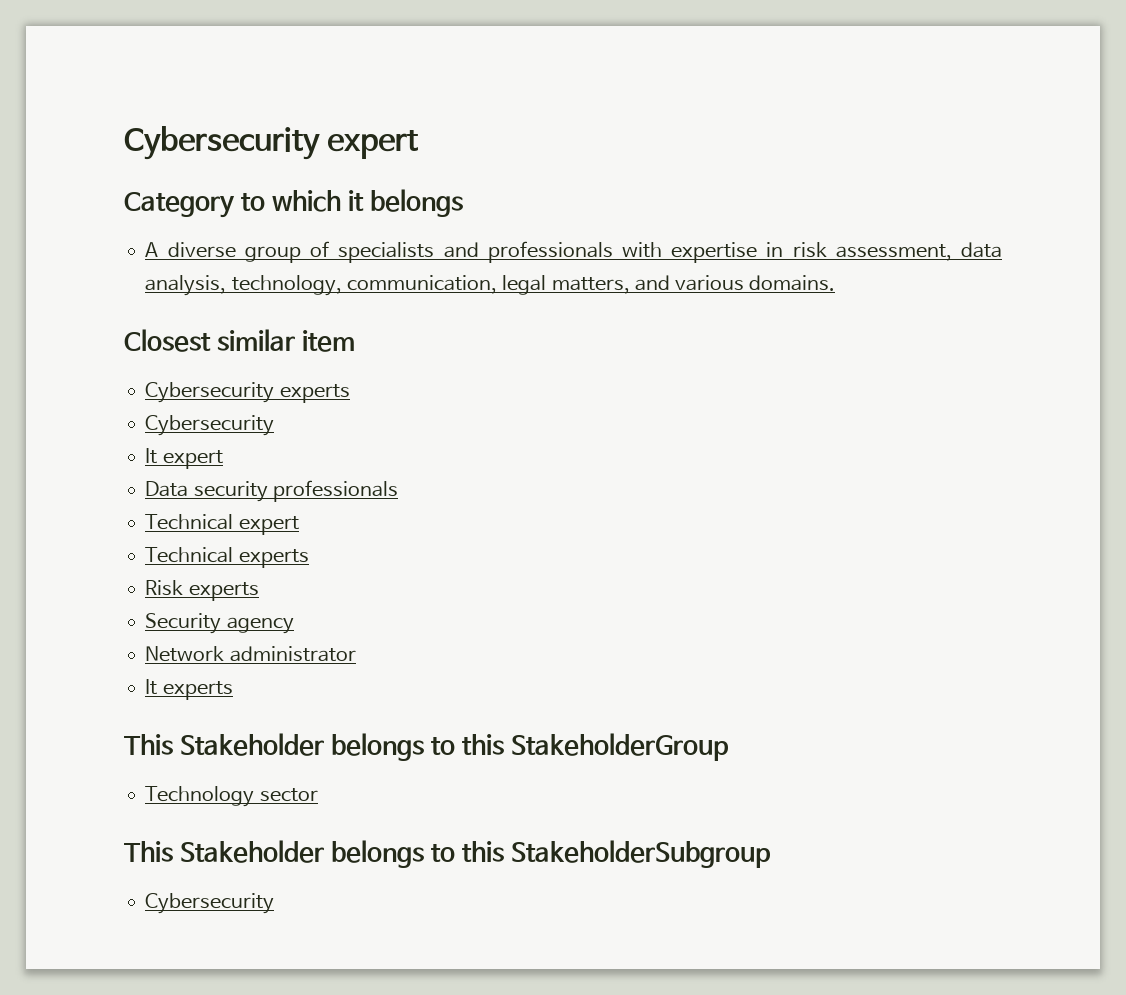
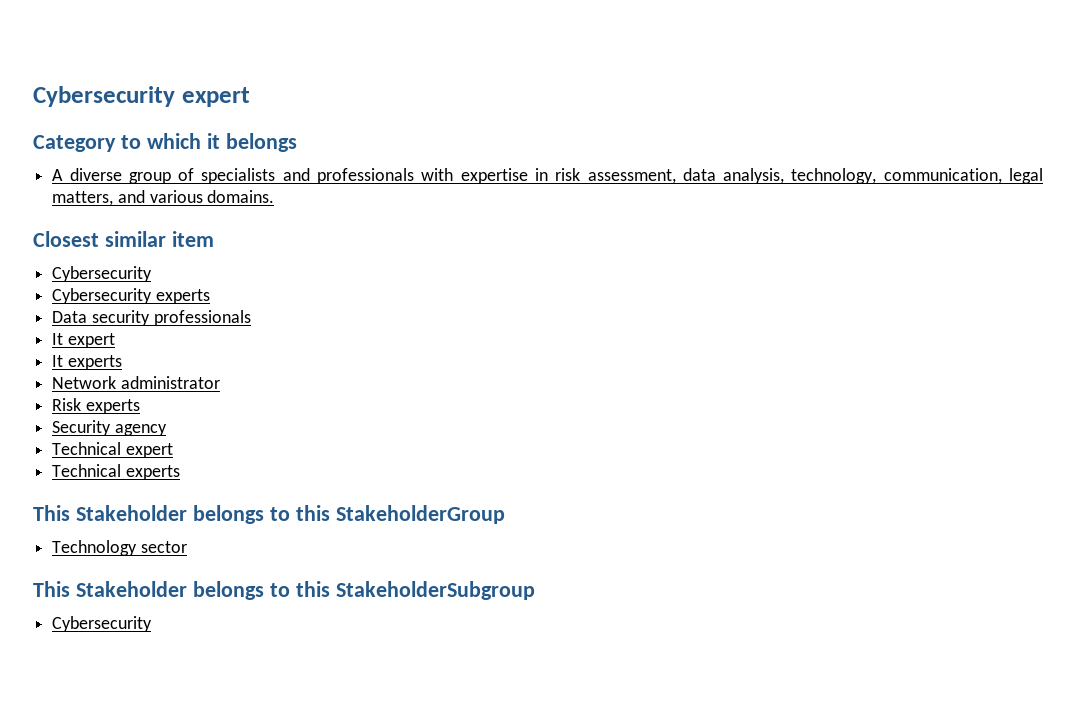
  Closest similar item
+ Cybersecurity
  Cybersecurity experts
- Cybersecurity
- It expert
- Technical expert
- Technical experts
+ It expert
+ It experts
+ Network administrator
- Network administrator
- It experts
+ Technical expert
+ Technical experts

